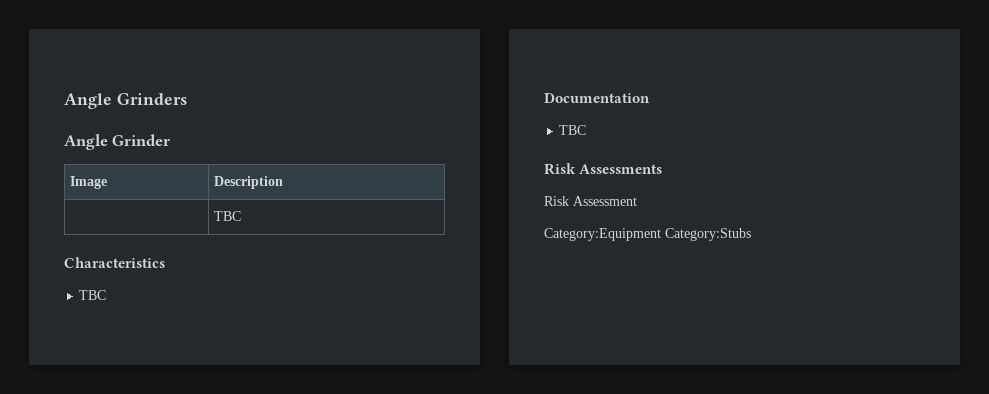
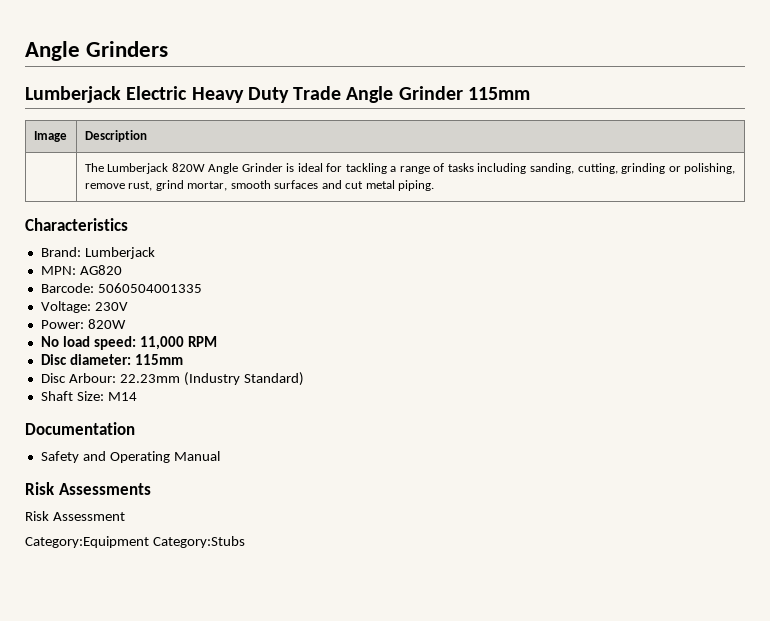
- Angle Grinder
+ Lumberjack Electric Heavy Duty Trade Angle Grinder 115mm
- | TBC
+ | The Lumberjack 820W Angle Grinder is ideal for tackling a range of tasks including sanding, cutting, grinding or polishing, remove rust, grind mortar, smooth surfaces and cut metal piping.
  Characteristics
- TBC
+ Brand: Lumberjack
+ MPN: AG820
+ Barcode: 5060504001335
+ Voltage: 230V
+ Power: 820W
+ No load speed: 11,000 RPM
+ Disc diameter: 115mm
+ Disc Arbour: 22.23mm (Industry Standard)
+ Shaft Size: M14
  Documentation
- TBC
+ Safety and Operating Manual

